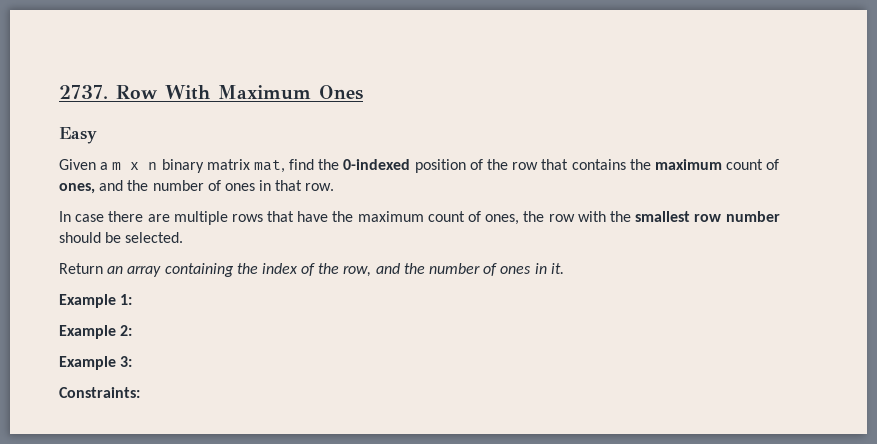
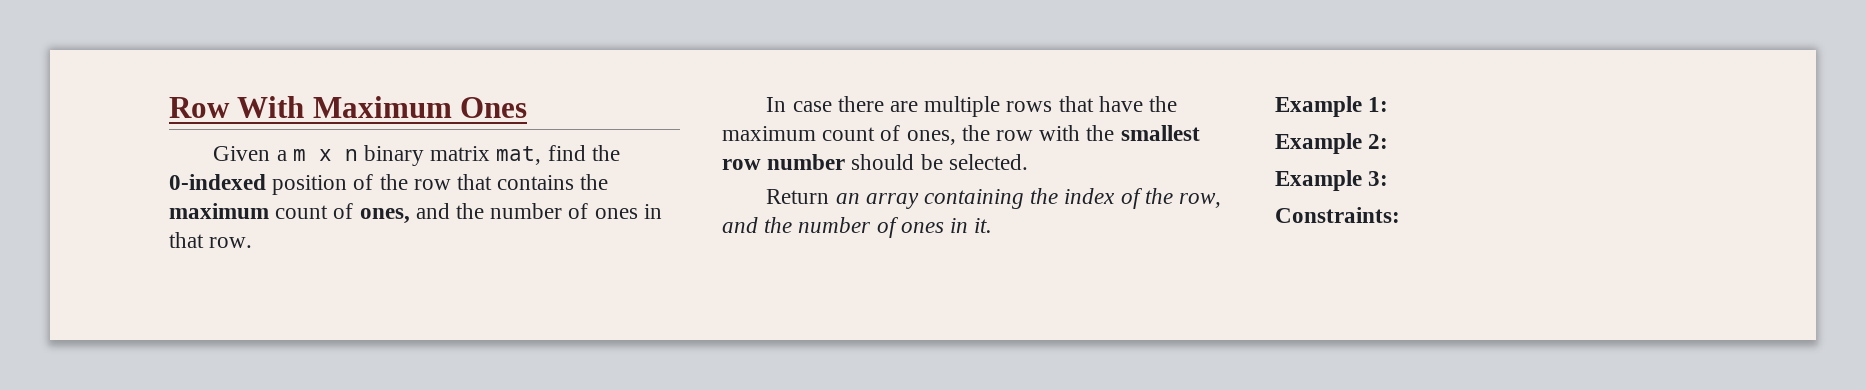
- 2737.
- Easy

